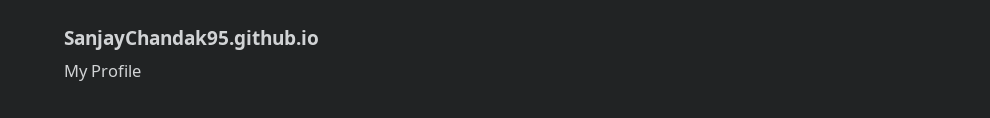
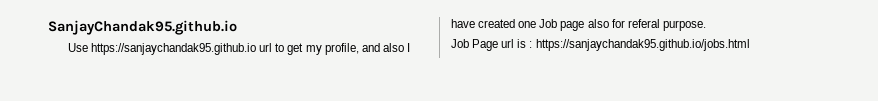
- My Profile
+ Use https://sanjaychandak95.github.io url to get my profile, and also I have created one Job page also for referal purpose.
+ Job Page url is : https://sanjaychandak95.github.io/jobs.html

